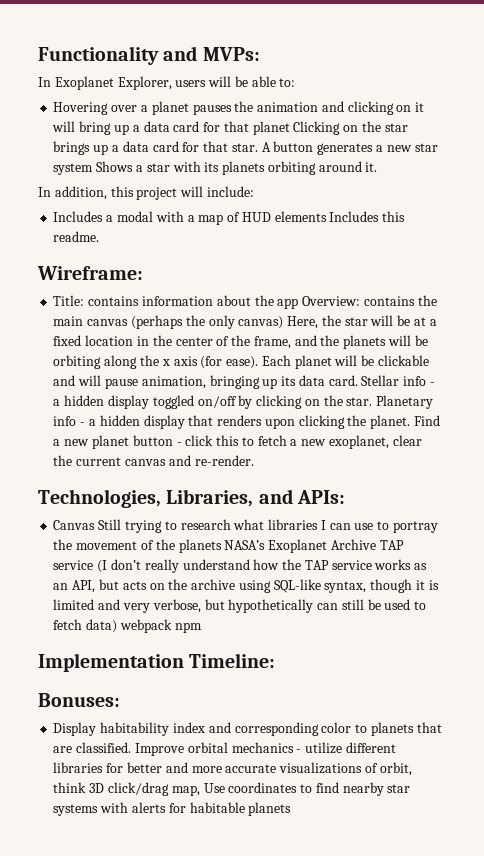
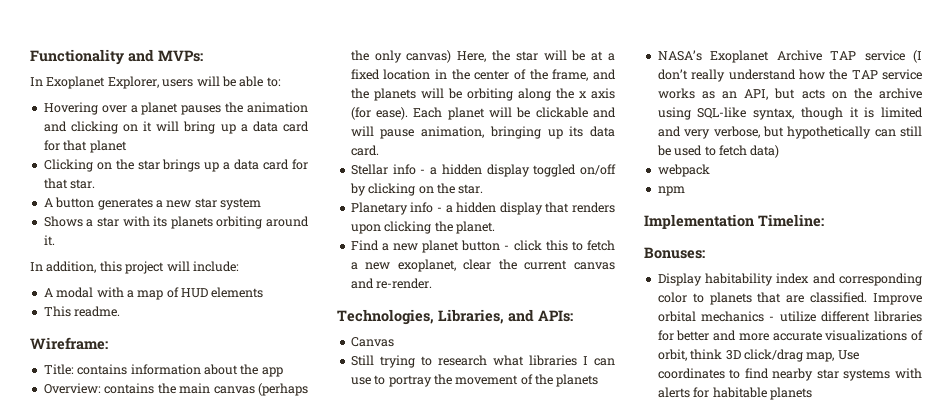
- Hovering over a planet pauses the animation and clicking on it will bring up a data card for that planet Clicking on the star brings up a data card for that star. A button generates a new star system Shows a star with its planets orbiting around it.
+ Hovering over a planet pauses the animation and clicking on it will bring up a data card for that planet
+ Clicking on the star brings up a data card for that star.
+ A button generates a new star system
+ Shows a star with its planets orbiting around it.
- Includes a modal with a map of HUD elements Includes this readme.
+ A modal with a map of HUD elements
+ This readme.
- Title: contains information about the app Overview: contains the main canvas (perhaps the only canvas) Here, the star will be at a fixed location in the center of the frame, and the planets will be orbiting along the x axis (for ease).
+ Title: contains information about the app
+ Overview: contains the main canvas (perhaps the only canvas) Here, the star will be at a fixed location in the center of the frame, and the planets will be orbiting along the x axis (for ease).
- Each planet will be clickable and will pause animation, bringing up its data card. Stellar info - a hidden display toggled on/off by clicking on the star. Planetary info - a hidden display that renders upon clicking the planet. Find a new planet button - click this to fetch a new exoplanet, clear the current canvas and re-render.
+ Each planet will be clickable and will pause animation, bringing up its data card.
+ Stellar info - a hidden display toggled on/off by clicking on the star.
+ Planetary info - a hidden display that renders upon clicking the planet.
+ Find a new planet button - click this to fetch a new exoplanet, clear the current canvas and re-render.
- Canvas Still trying to research what libraries I can use to portray the movement of the planets NASA’s Exoplanet Archive TAP service (I don’t really understand how the TAP service works as an API, but acts on the archive using SQL-like syntax, though it is limited and very verbose, but hypothetically can still be used to fetch data) webpack npm
+ Canvas
+ Still trying to research what libraries I can use to portray the movement of the planets
+ NASA’s Exoplanet Archive TAP service (I don’t really understand how the TAP service works as an API, but acts on the archive using SQL-like syntax, though it is limited and very verbose, but hypothetically can still be used to fetch data)
+ webpack
+ npm

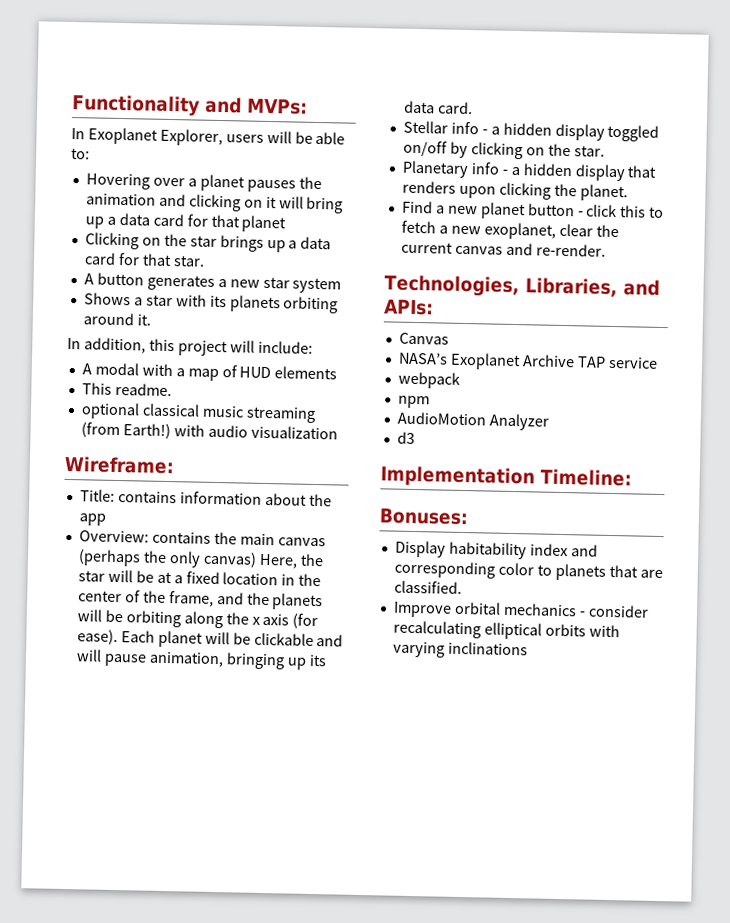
+ optional classical music streaming (from Earth!) with audio visualization
- Still trying to research what libraries I can use to portray the movement of the planets
- NASA’s Exoplanet Archive TAP service (I don’t really understand how the TAP service works as an API, but acts on the archive using SQL-like syntax, though it is limited and very verbose, but hypothetically can still be used to fetch data)
+ NASA’s Exoplanet Archive TAP service
+ AudioMotion Analyzer
+ d3
- Display habitability index and corresponding color to planets that are classified. Improve orbital mechanics - utilize different libraries for better and more accurate visualizations of orbit, think 3D click/drag map, Use coordinates to find nearby star systems with alerts for habitable planets
+ Display habitability index and corresponding color to planets that are classified.
+ Improve orbital mechanics - consider recalculating elliptical orbits with varying inclinations

